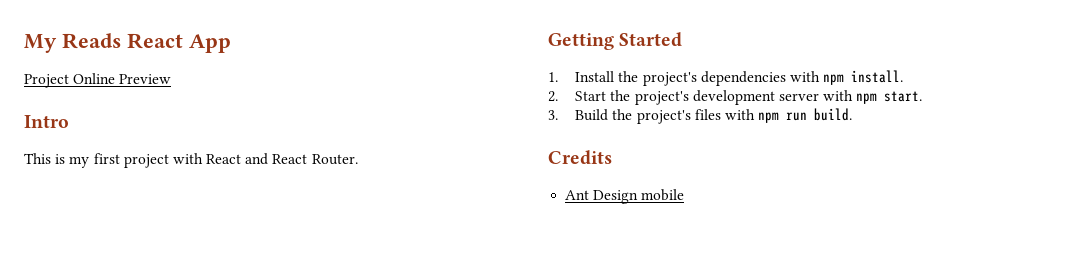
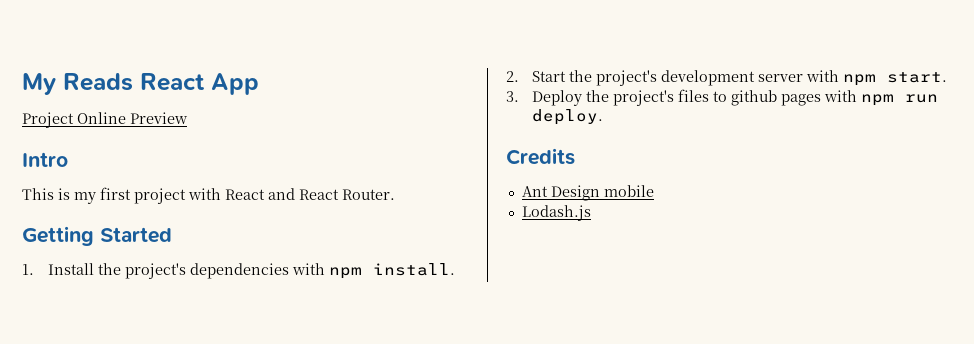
- 3. Build the project's files with npm run build.
+ 3. Deploy the project's files to github pages with npm run deploy.
+ Lodash.js

